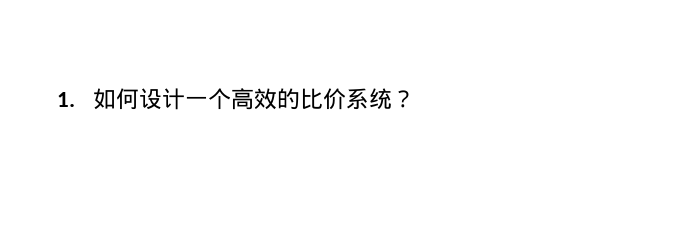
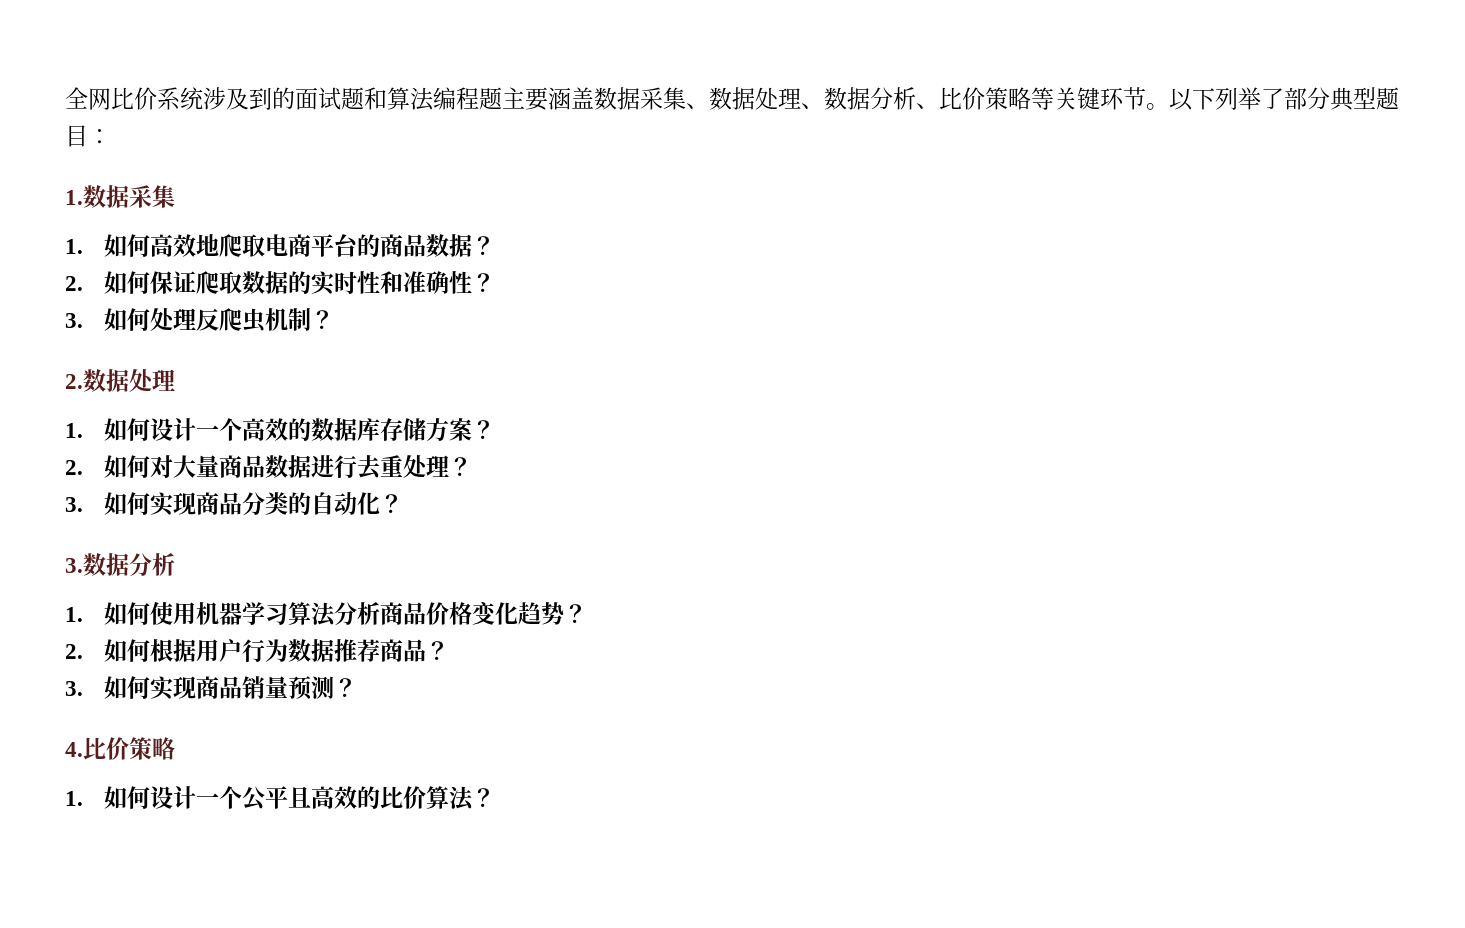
+ 全网比价系统涉及到的面试题和算法编程题主要涵盖数据采集、数据处理、数据分析、比价策略等关键环节。以下列举了部分典型题目：
+ 1.数据采集
+ 1.如何高效地爬取电商平台的商品数据？
+ 2.如何保证爬取数据的实时性和准确性？
+ 3.如何处理反爬虫机制？
+ 2.数据处理
- 1.如何设计一个高效的比价系统？
+ 1.如何设计一个高效的数据库存储方案？
+ 2.如何对大量商品数据进行去重处理？
+ 3.如何实现商品分类的自动化？
+ 3.数据分析
+ 1.如何使用机器学习算法分析商品价格变化趋势？
+ 2.如何根据用户行为数据推荐商品？
+ 3.如何实现商品销量预测？
+ 4.比价策略
+ 1.如何设计一个公平且高效的比价算法？

